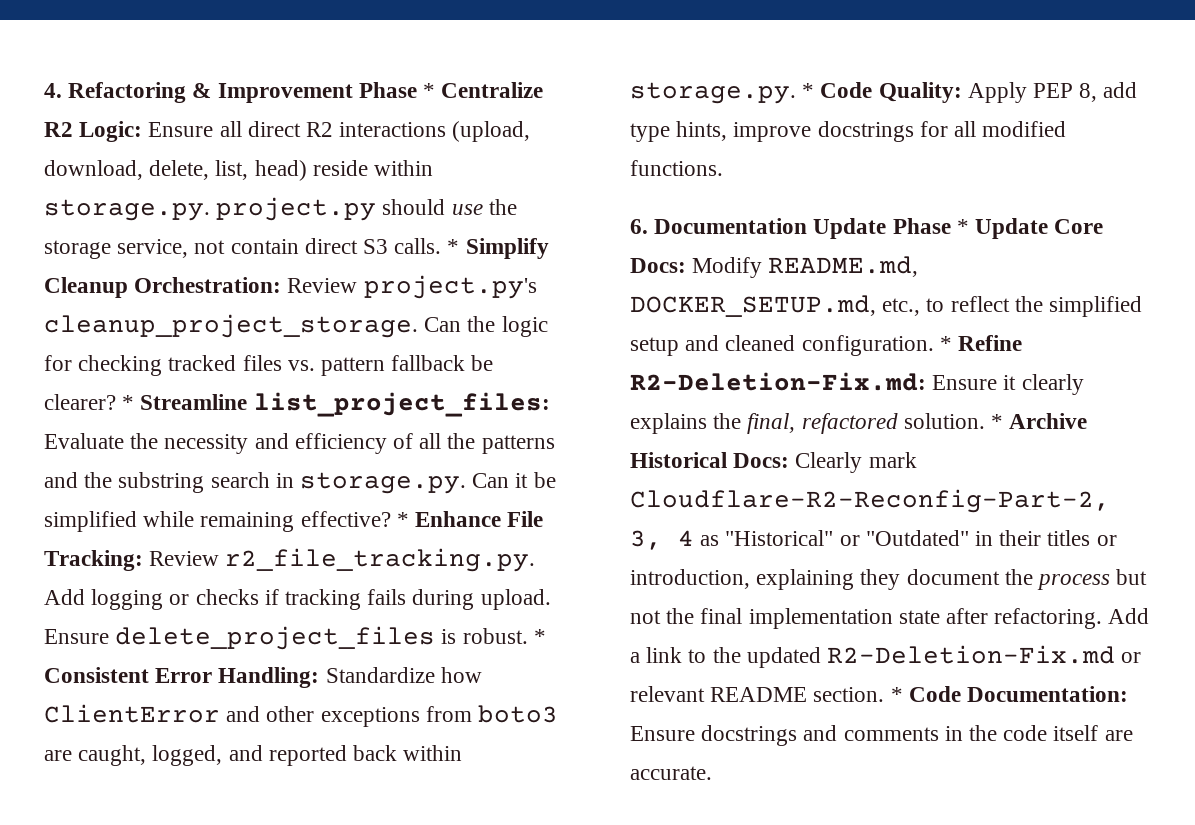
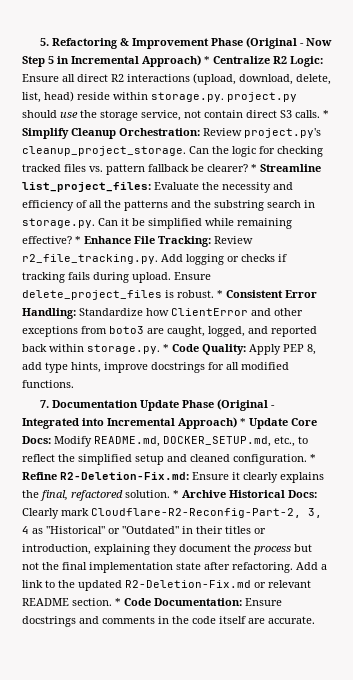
- 4. Refactoring & Improvement Phase * Centralize R2 Logic: Ensure all direct R2 interactions (upload, download, delete, list, head) reside within storage.py. project.py should use the storage service, not contain direct S3 calls.
+ 5. Refactoring & Improvement Phase (Original - Now Step 5 in Incremental Approach) * Centralize R2 Logic: Ensure all direct R2 interactions (upload, download, delete, list, head) reside within storage.py. project.py should use the storage service, not contain direct S3 calls.
- 6. Documentation Update Phase * Update Core Docs: Modify README.md, DOCKER_SETUP.md, etc., to reflect the simplified setup and cleaned configuration.
+ 7. Documentation Update Phase (Original - Integrated into Incremental Approach) * Update Core Docs: Modify README.md, DOCKER_SETUP.md, etc., to reflect the simplified setup and cleaned configuration.

